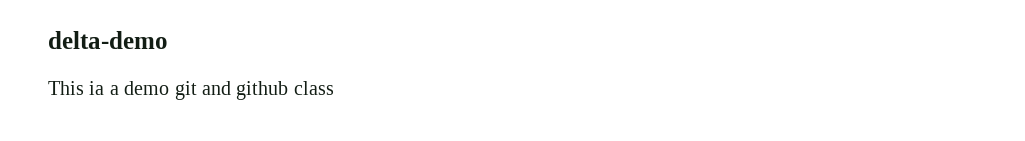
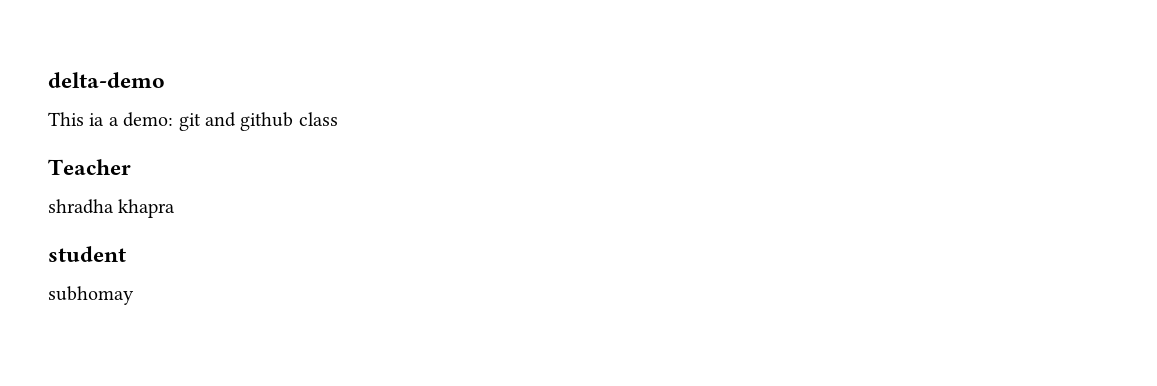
- This ia a demo git and github class
+ This ia a demo: git and github class
+ Teacher
+ shradha khapra
+ student
+ subhomay

